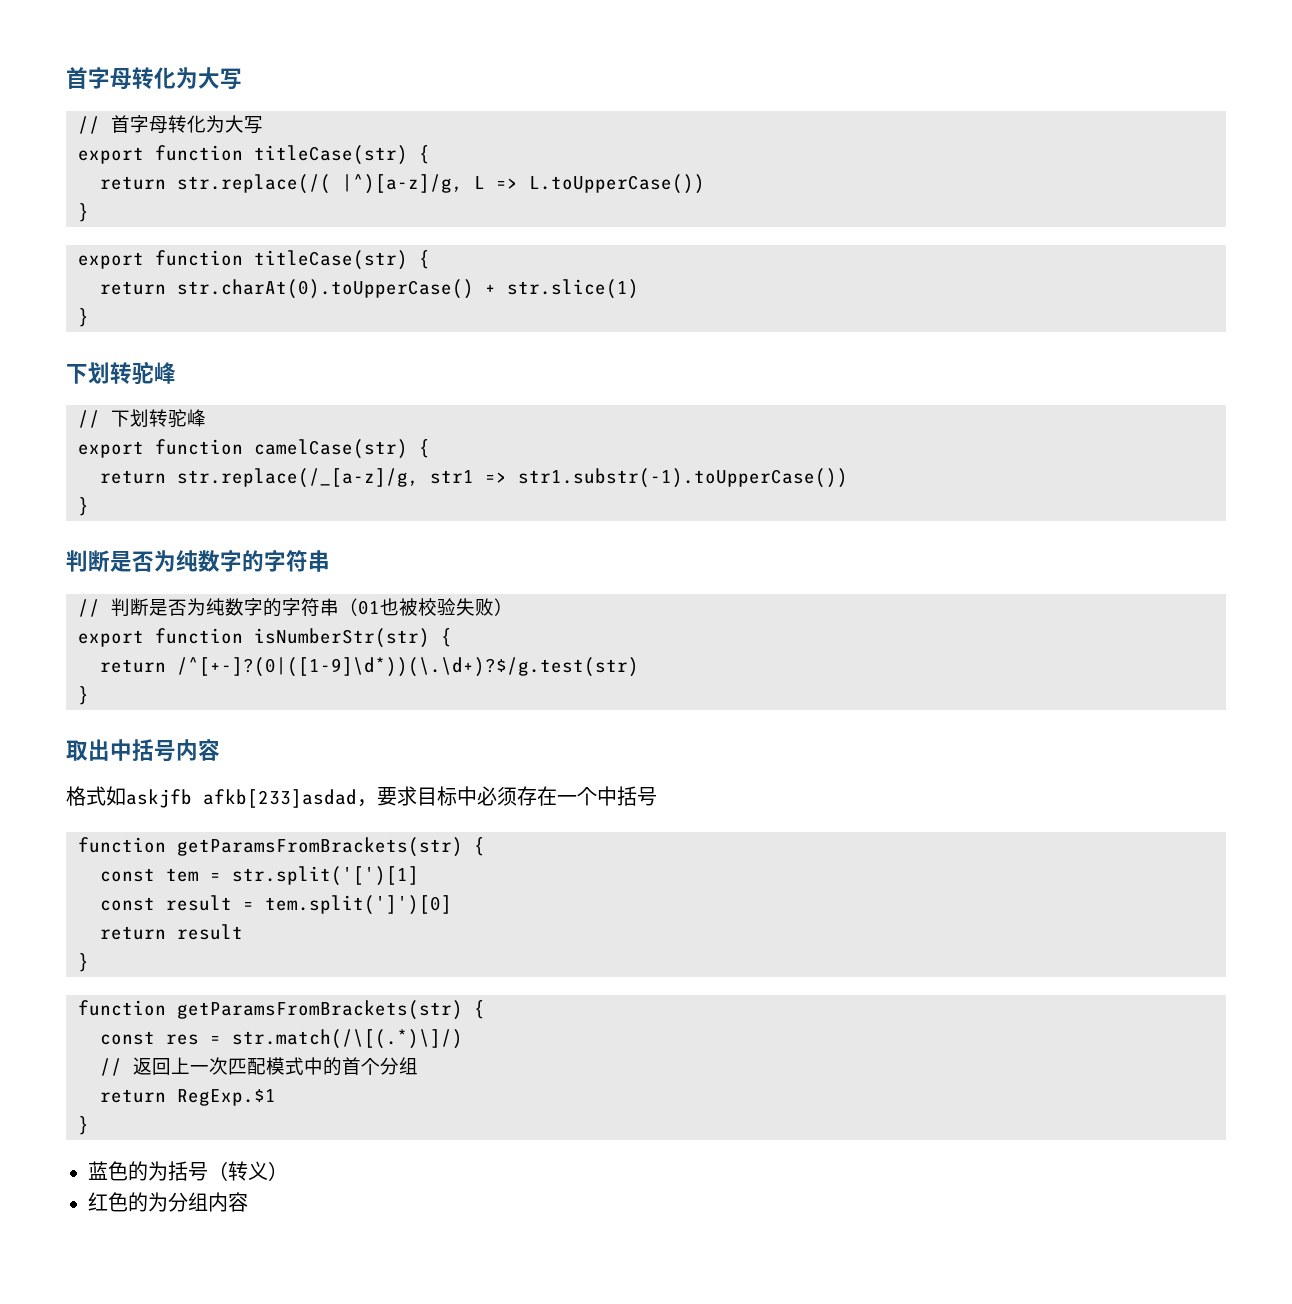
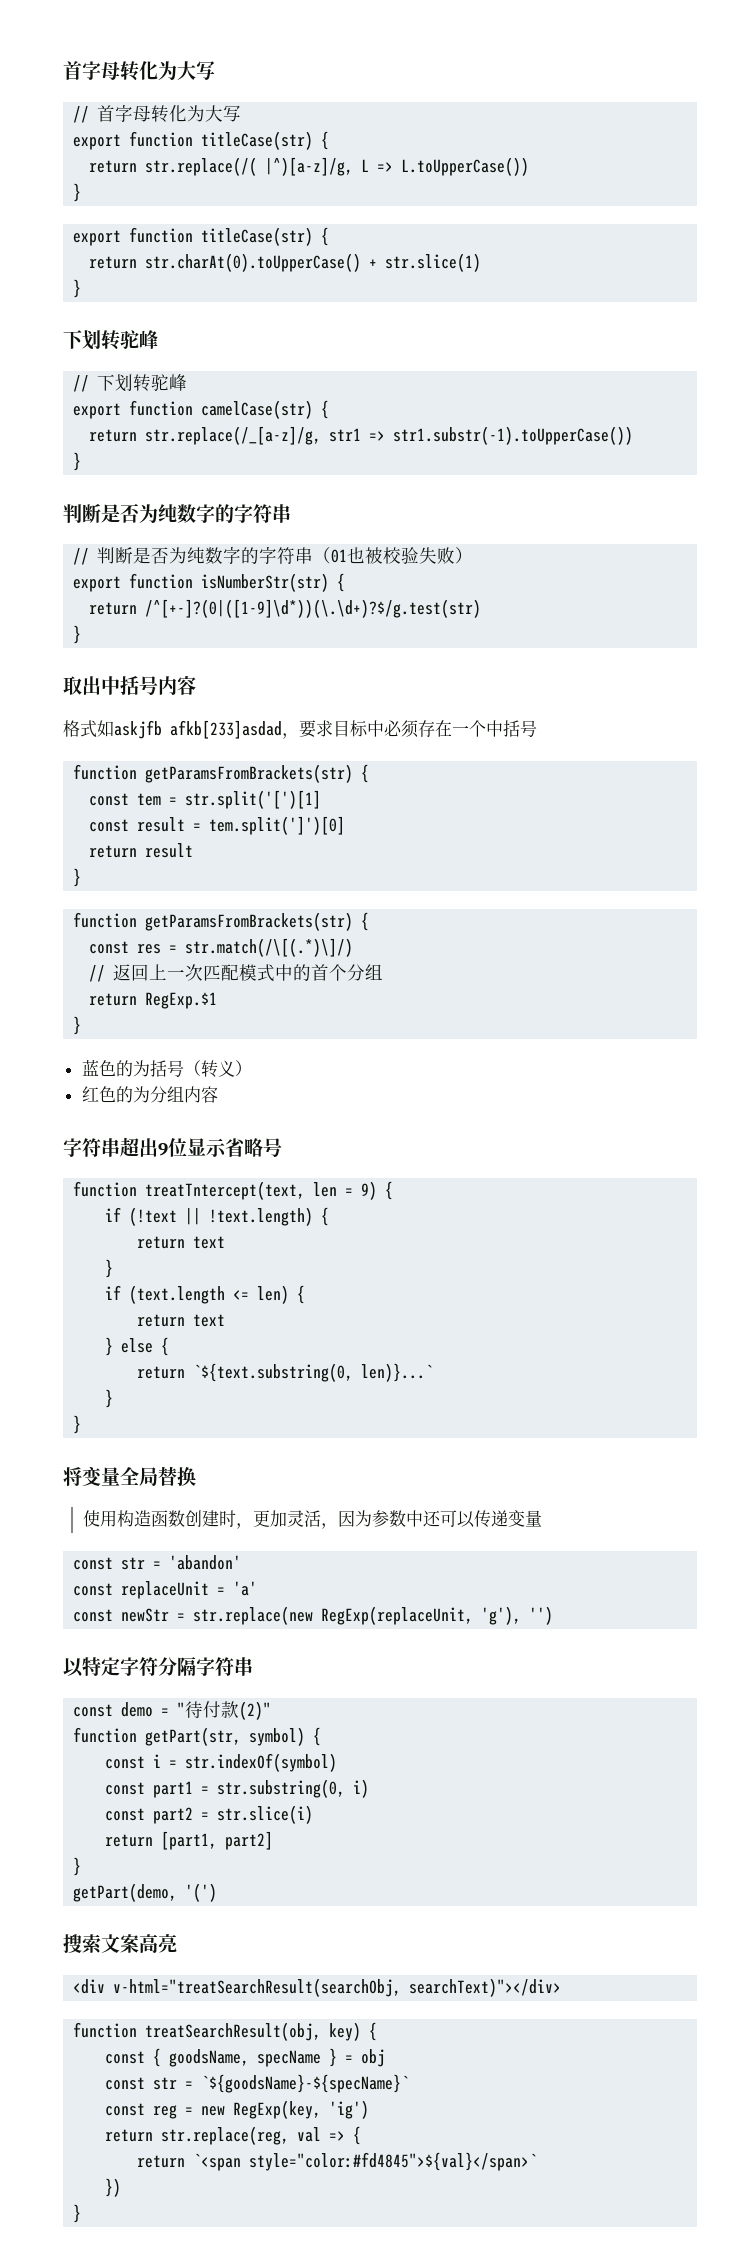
+ 字符串超出9位显示省略号
+ function treatTntercept(text, len = 9) {
+ if (!text || !text.length) {
+ return text
+ }
+ if (text.length <= len) {
+ return text
+ } else {
+ return `${text.substring(0, len)}...`
+ }
+ }
+ 将变量全局替换
+ 使用构造函数创建时，更加灵活，因为参数中还可以传递变量
+ const str = 'abandon'
+ const replaceUnit = 'a'
+ const newStr = str.replace(new RegExp(replaceUnit, 'g'), '')
+ 以特定字符分隔字符串
+ const demo = "待付款(2)"
+ function getPart(str, symbol) {
+ const i = str.indexOf(symbol)
+ const part1 = str.substring(0, i)
+ const part2 = str.slice(i)
+ return [part1, part2]
+ }
+ getPart(demo, '(')
+ 搜索文案高亮
+ <div v-html="treatSearchResult(searchObj, searchText)"></div>
+ function treatSearchResult(obj, key) {
+ const { goodsName, specName } = obj
+ const str = `${goodsName}-${specName}`
+ const reg = new RegExp(key, 'ig')
+ return str.replace(reg, val => {
+ return `<span style="color:#fd4845">${val}</span>`
+ })
+ }

